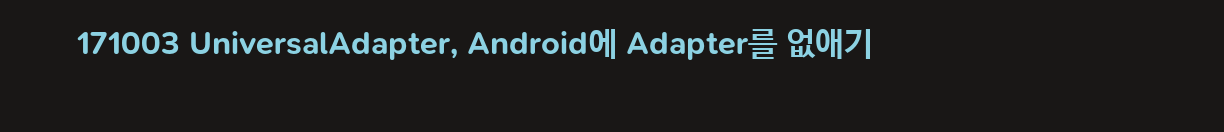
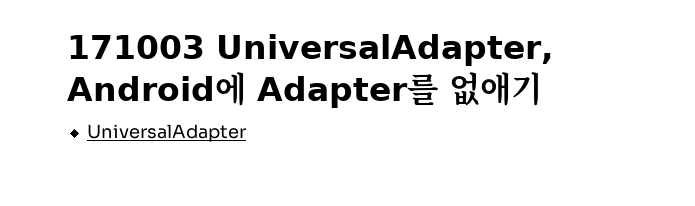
+ UniversalAdapter

